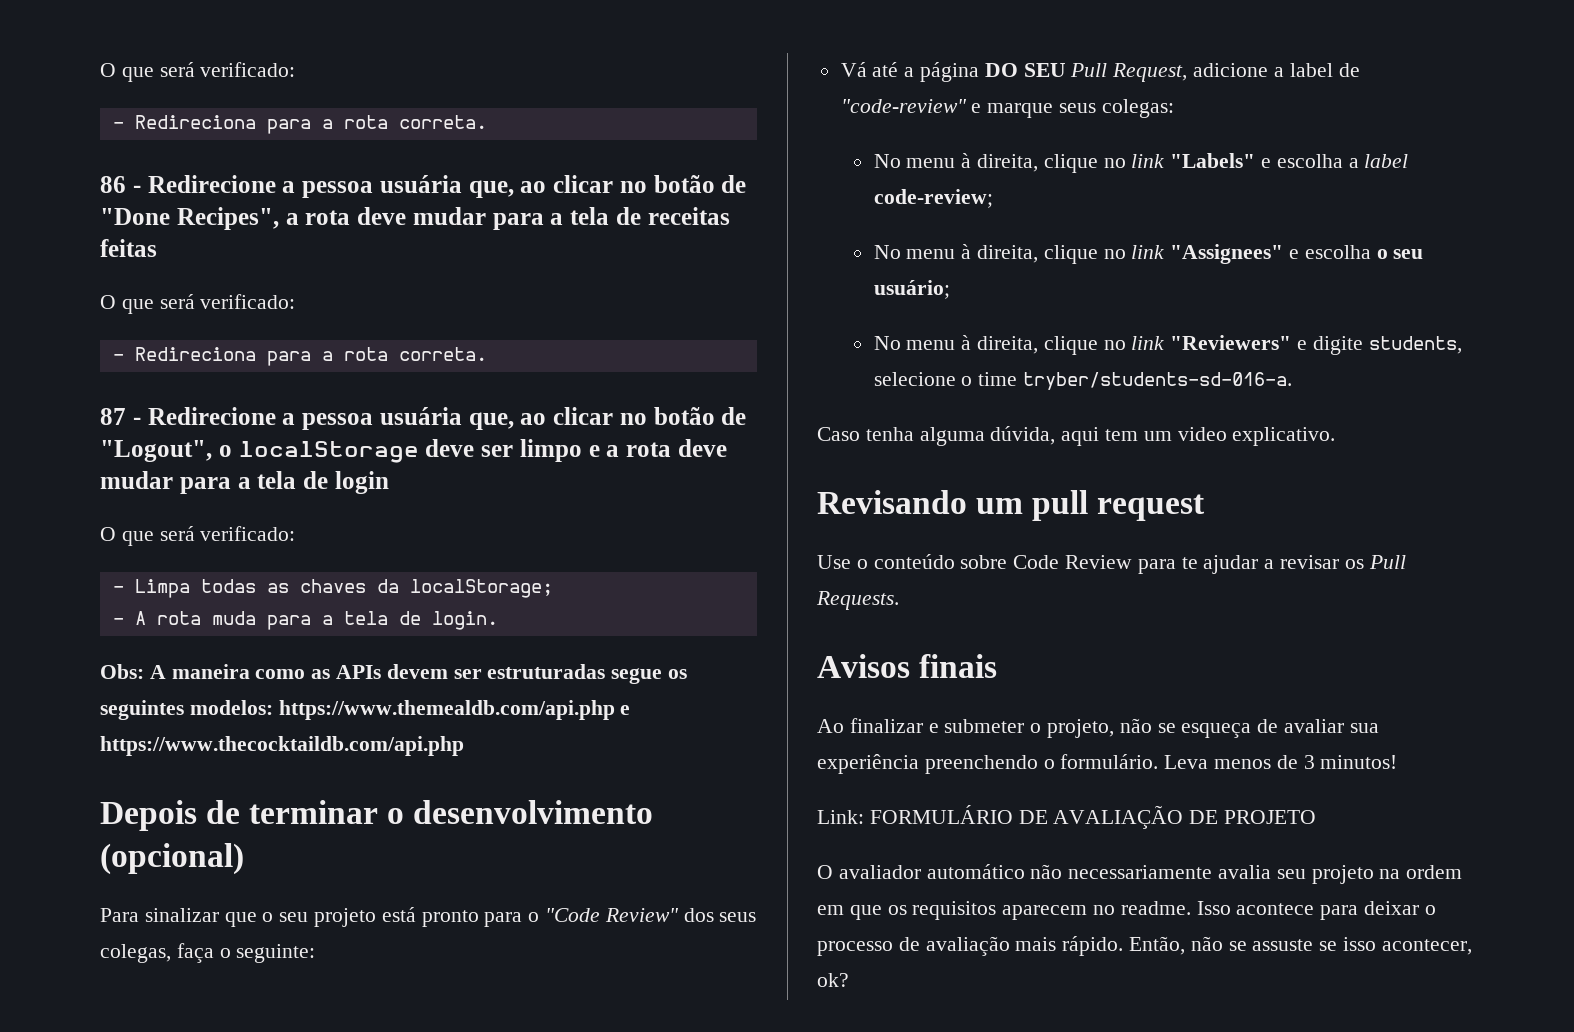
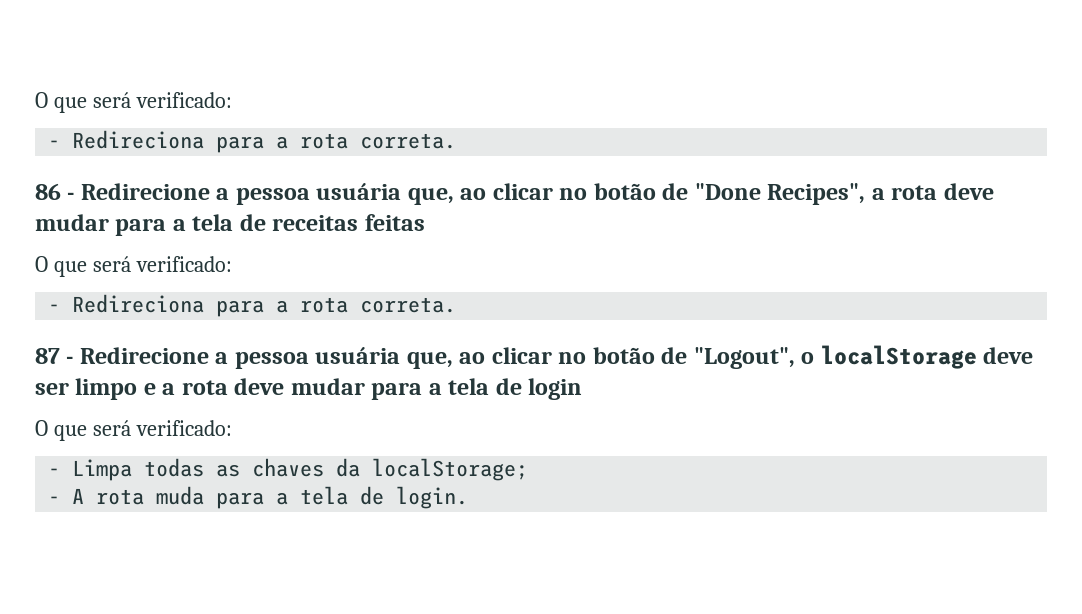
- Obs: A maneira como as APIs devem ser estruturadas segue os seguintes modelos: https://www.themealdb.com/api.php e https://www.thecocktaildb.com/api.php
- Depois de terminar o desenvolvimento (opcional)
- Para sinalizar que o seu projeto está pronto para o "Code Review" dos seus colegas, faça o seguinte:
- Vá até a página DO SEU Pull Request, adicione a label de "code-review" e marque seus colegas:
- No menu à direita, clique no link "Labels" e escolha a label code-review;
- No menu à direita, clique no link "Assignees" e escolha o seu usuário;
- No menu à direita, clique no link "Reviewers" e digite students, selecione o time tryber/students-sd-016-a.
- Caso tenha alguma dúvida, aqui tem um video explicativo.
- Revisando um pull request
- Use o conteúdo sobre Code Review para te ajudar a revisar os Pull Requests.
- Avisos finais
- Ao finalizar e submeter o projeto, não se esqueça de avaliar sua experiência preenchendo o formulário. Leva menos de 3 minutos!
- Link: FORMULÁRIO DE AVALIAÇÃO DE PROJETO
- O avaliador automático não necessariamente avalia seu projeto na ordem em que os requisitos aparecem no readme. Isso acontece para deixar o processo de avaliação mais rápido. Então, não se assuste se isso acontecer, ok?

